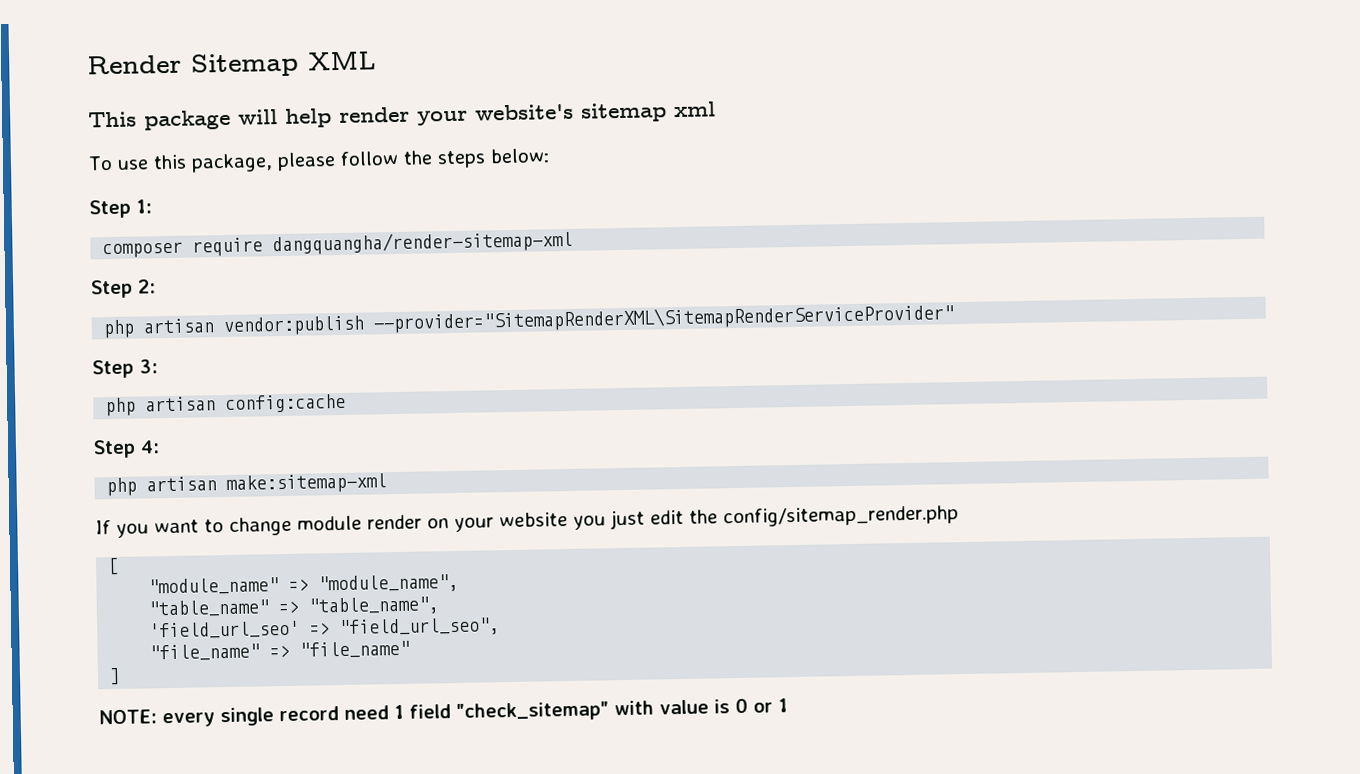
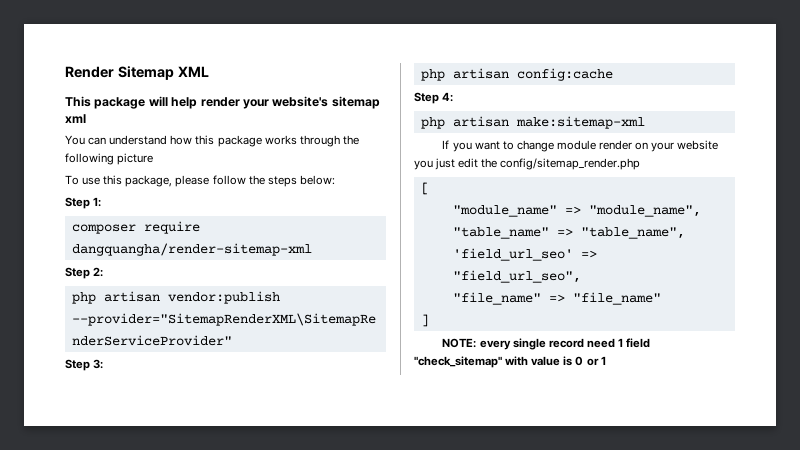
+ You can understand how this package works through the following picture

